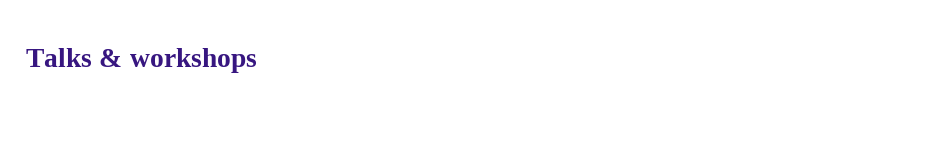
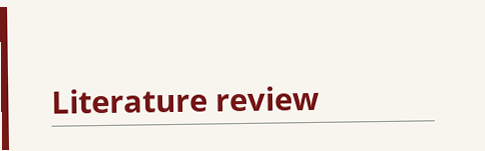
- Talks & workshops
+ Literature review

